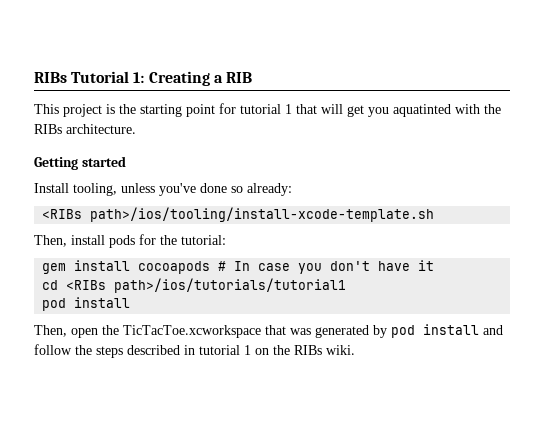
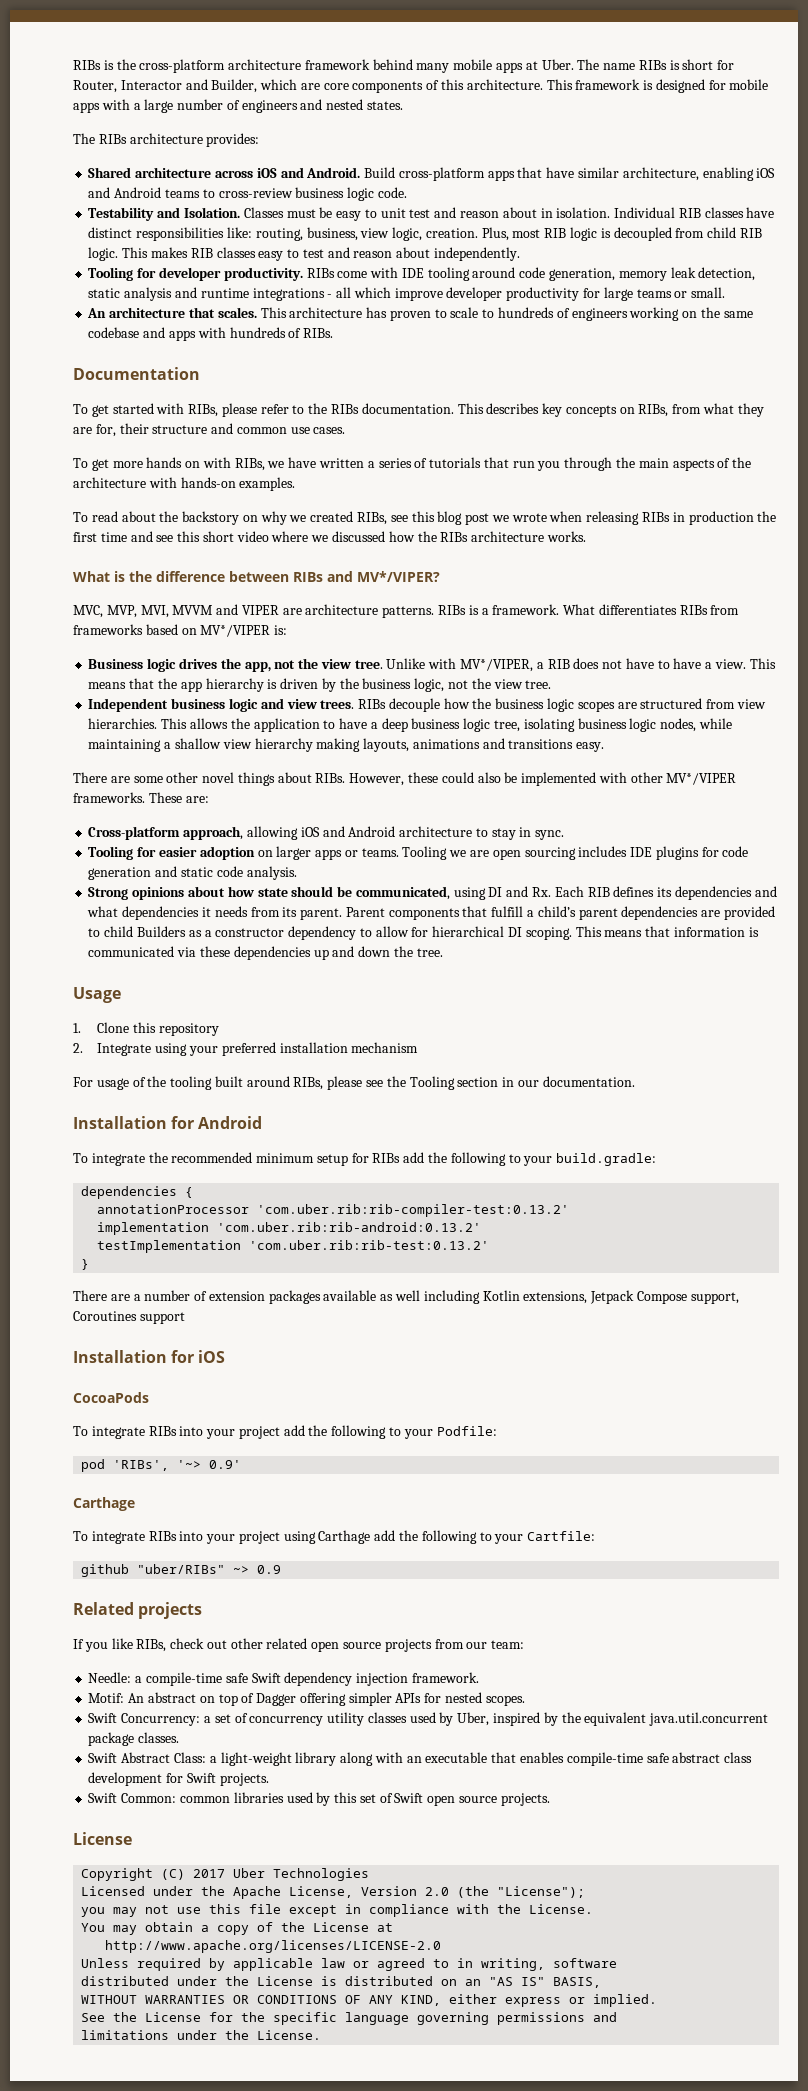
- RIBs Tutorial 1: Creating a RIB
- This project is the starting point for tutorial 1 that will get you aquatinted with the RIBs architecture.
- Getting started
- Install tooling, unless you've done so already:
- <RIBs path>/ios/tooling/install-xcode-template.sh
- Then, install pods for the tutorial:
- gem install cocoapods # In case you don't have it
- cd <RIBs path>/ios/tutorials/tutorial1
- pod install
- Then, open the TicTacToe.xcworkspace that was generated by pod install and follow the steps described in tutorial 1 on the RIBs wiki.
+ RIBs is the cross-platform architecture framework behind many mobile apps at Uber. The name RIBs is short for Router, Interactor and Builder, which are core components of this architecture. This framework is designed for mobile apps with a large number of engineers and nested states.
+ The RIBs architecture provides:
+ Shared architecture across iOS and Android. Build cross-platform apps that have similar architecture, enabling iOS and Android teams to cross-review business logic code.
+ Testability and Isolation. Classes must be easy to unit test and reason about in isolation. Individual RIB classes have distinct responsibilities like: routing, business, view logic, creation. Plus, most RIB logic is decoupled from child RIB logic. This makes RIB classes easy to test and reason about independently.
+ Tooling for developer productivity. RIBs come with IDE tooling around code generation, memory leak detection, static analysis and runtime integrations - all which improve developer productivity for large teams or small.
+ An architecture that scales. This architecture has proven to scale to hundreds of engineers working on the same codebase and apps with hundreds of RIBs.
+ Documentation
+ To get started with RIBs, please refer to the RIBs documentation. This describes key concepts on RIBs, from what they are for, their structure and common use cases.
+ To get more hands on with RIBs, we have written a series of tutorials that run you through the main aspects of the architecture with hands-on examples.
+ To read about the backstory on why we created RIBs, see this blog post we wrote when releasing RIBs in production the first time and see this short video where we discussed how the RIBs architecture works.
+ What is the difference between RIBs and MV*/VIPER?
+ MVC, MVP, MVI, MVVM and VIPER are architecture patterns. RIBs is a framework. What differentiates RIBs from frameworks based on MV*/VIPER is:
+ Business logic drives the app, not the view tree. Unlike with MV*/VIPER, a RIB does not have to have a view. This means that the app hierarchy is driven by the business logic, not the view tree.
+ Independent business logic and view trees. RIBs decouple how the business logic scopes are structured from view hierarchies. This allows the application to have a deep business logic tree, isolating business logic nodes, while maintaining a shallow view hierarchy making layouts, animations and transitions easy.
+ There are some other novel things about RIBs. However, these could also be implemented with other MV*/VIPER frameworks. These are:
+ Cross-platform approach, allowing iOS and Android architecture to stay in sync.
+ Tooling for easier adoption on larger apps or teams. Tooling we are open sourcing includes IDE plugins for code generation and static code analysis.
+ Strong opinions about how state should be communicated, using DI and Rx. Each RIB defines its dependencies and what dependencies it needs from its parent. Parent components that fulfill a child’s parent dependencies are provided to child Builders as a constructor dependency to allow for hierarchical DI scoping. This means that information is communicated via these dependencies up and down the tree.
+ Usage
+ 1. Clone this repository
+ 2. Integrate using your preferred installation mechanism
+ For usage of the tooling built around RIBs, please see the Tooling section in our documentation.
+ Installation for Android
+ To integrate the recommended minimum setup for RIBs add the following to your build.gradle:
+ dependencies {
+ annotationProcessor 'com.uber.rib:rib-compiler-test:0.13.2'
+ implementation 'com.uber.rib:rib-android:0.13.2'
+ testImplementation 'com.uber.rib:rib-test:0.13.2'
+ }
+ There are a number of extension packages available as well including Kotlin extensions, Jetpack Compose support, Coroutines support
+ Installation for iOS
+ CocoaPods
+ To integrate RIBs into your project add the following to your Podfile:
+ pod 'RIBs', '~> 0.9'
+ Carthage
+ To integrate RIBs into your project using Carthage add the following to your Cartfile:
+ github "uber/RIBs" ~> 0.9
+ Related projects
+ If you like RIBs, check out other related open source projects from our team:
+ Needle: a compile-time safe Swift dependency injection framework.
+ Motif: An abstract on top of Dagger offering simpler APIs for nested scopes.
+ Swift Concurrency: a set of concurrency utility classes used by Uber, inspired by the equivalent java.util.concurrent package classes.
+ Swift Abstract Class: a light-weight library along with an executable that enables compile-time safe abstract class development for Swift projects.
+ Swift Common: common libraries used by this set of Swift open source projects.
+ License
+ Copyright (C) 2017 Uber Technologies
+ Licensed under the Apache License, Version 2.0 (the "License");
+ you may not use this file except in compliance with the License.
+ You may obtain a copy of the License at
+ http://www.apache.org/licenses/LICENSE-2.0
+ Unless required by applicable law or agreed to in writing, software
+ distributed under the License is distributed on an "AS IS" BASIS,
+ WITHOUT WARRANTIES OR CONDITIONS OF ANY KIND, either express or implied.
+ See the License for the specific language governing permissions and
+ limitations under the License.

